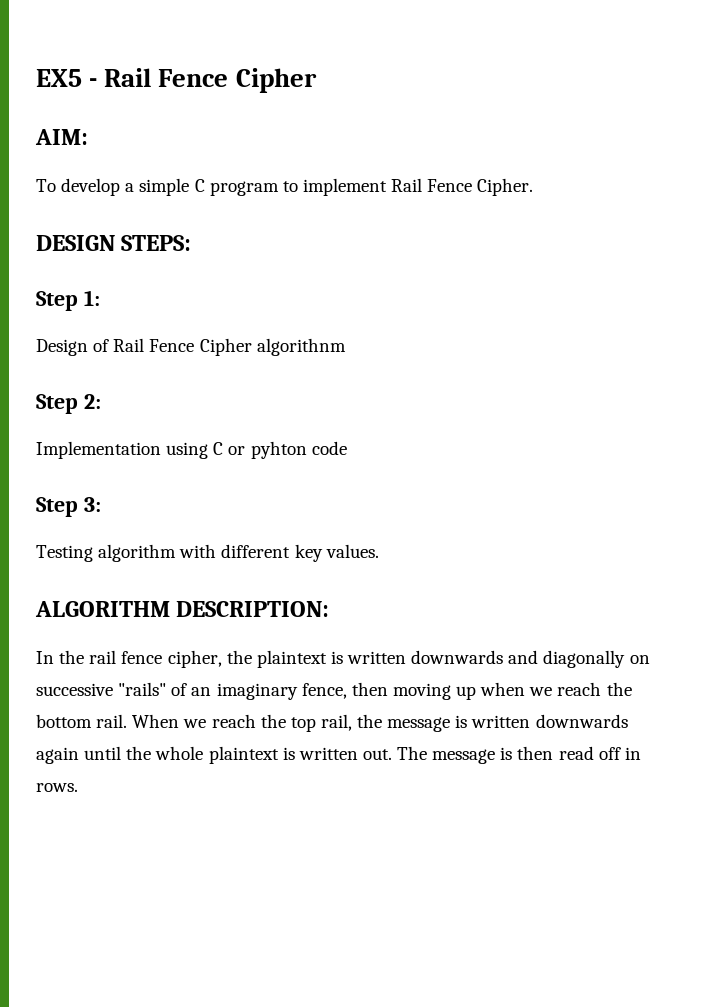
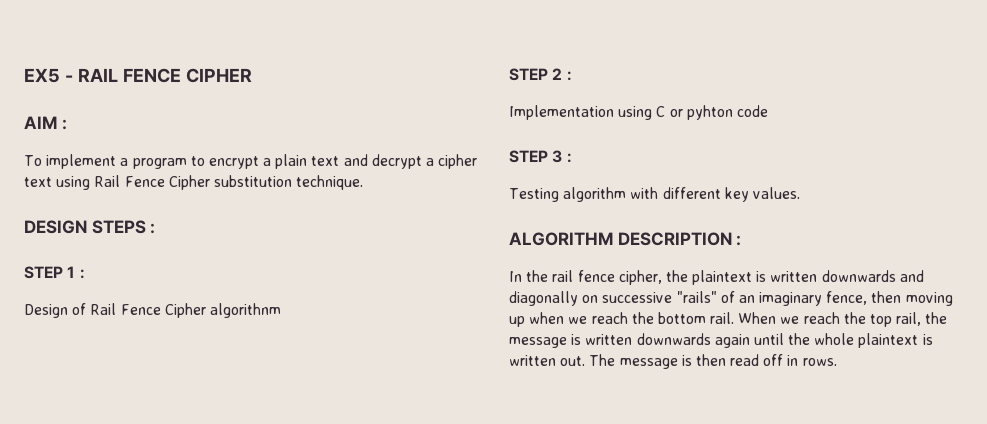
- EX5 - Rail Fence Cipher
- AIM:
- To develop a simple C program to implement Rail Fence Cipher.
- DESIGN STEPS:
- Step 1:
+ EX5 - RAIL FENCE CIPHER
+ AIM :
+ To implement a program to encrypt a plain text and decrypt a cipher text using Rail Fence Cipher substitution technique.
+ DESIGN STEPS :
+ STEP 1 :
- Step 2:
+ STEP 2 :
- Step 3:
+ STEP 3 :
- ALGORITHM DESCRIPTION:
+ ALGORITHM DESCRIPTION :

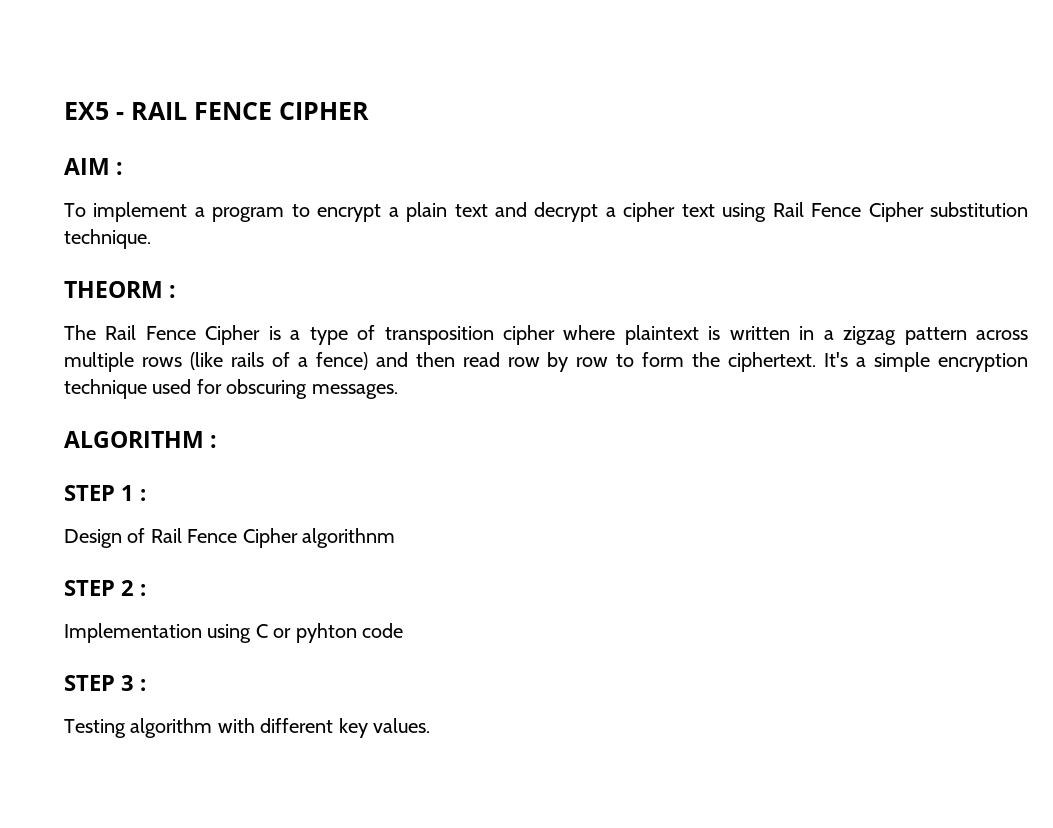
- DESIGN STEPS :
+ THEORM :
+ The Rail Fence Cipher is a type of transposition cipher where plaintext is written in a zigzag pattern across multiple rows (like rails of a fence) and then read row by row to form the ciphertext. It's a simple encryption technique used for obscuring messages.
+ ALGORITHM :
- ALGORITHM DESCRIPTION :
- In the rail fence cipher, the plaintext is written downwards and diagonally on successive "rails" of an imaginary fence, then moving up when we reach the bottom rail. When we reach the top rail, the message is written downwards again until the whole plaintext is written out. The message is then read off in rows.

